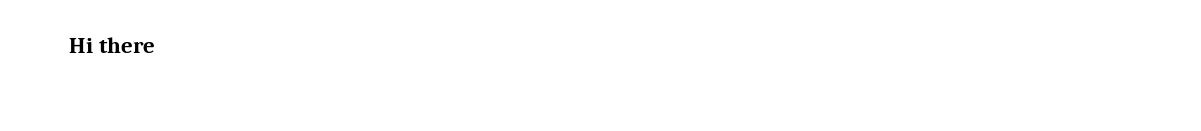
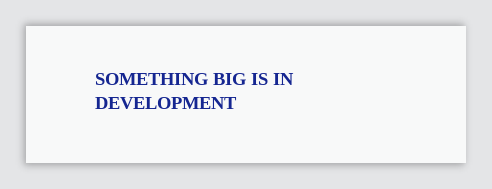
- Hi there
+ SOMETHING BIG IS IN DEVELOPMENT

